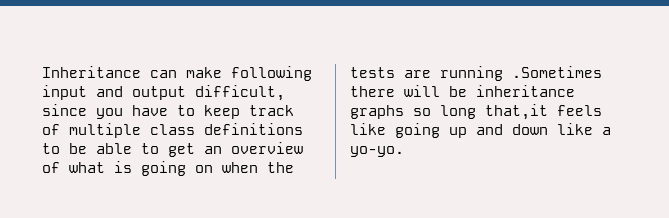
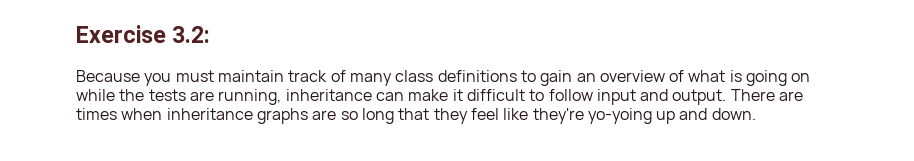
- Inheritance can make following input and output difficult, since you have to keep track of multiple class definitions to be able to get an overview of what is going on when the tests are running .Sometimes there will be inheritance graphs so long that,it feels like going up and down like a yo-yo.
+ Exercise 3.2:
+ Because you must maintain track of many class definitions to gain an overview of what is going on while the tests are running, inheritance can make it difficult to follow input and output. There are times when inheritance graphs are so long that they feel like they're yo-yoing up and down.

